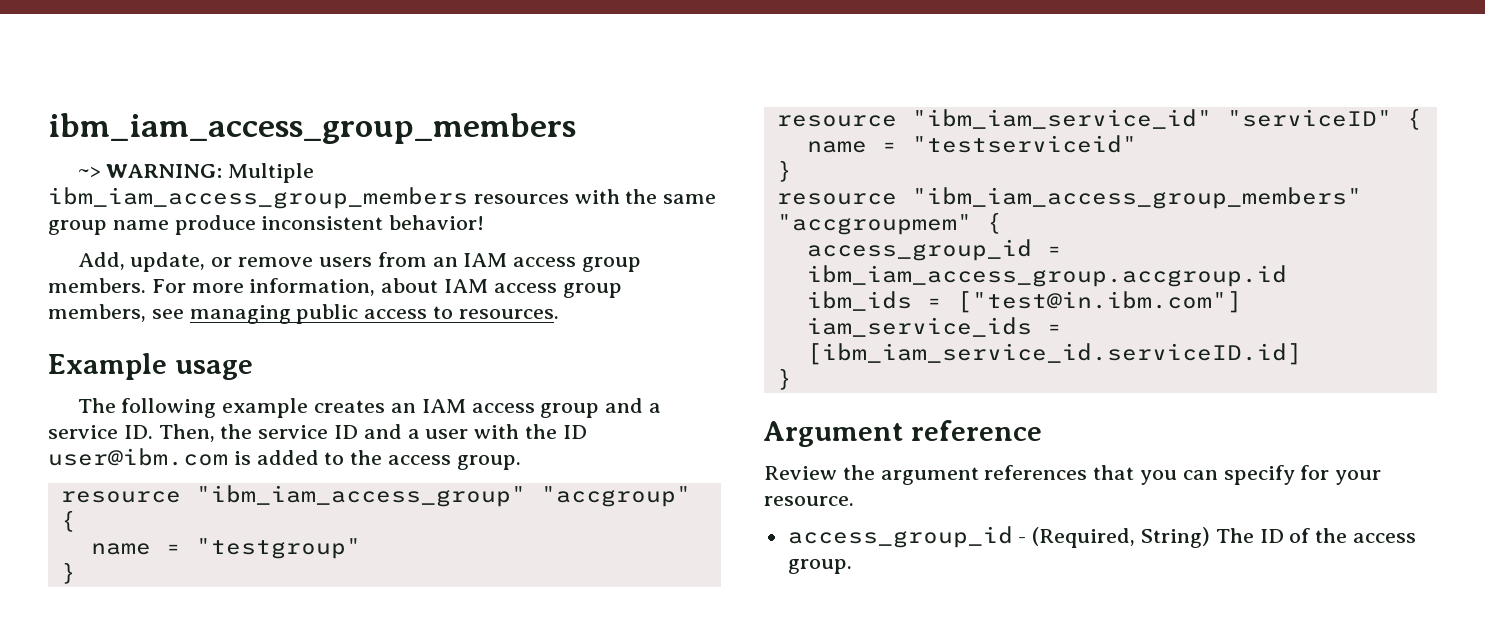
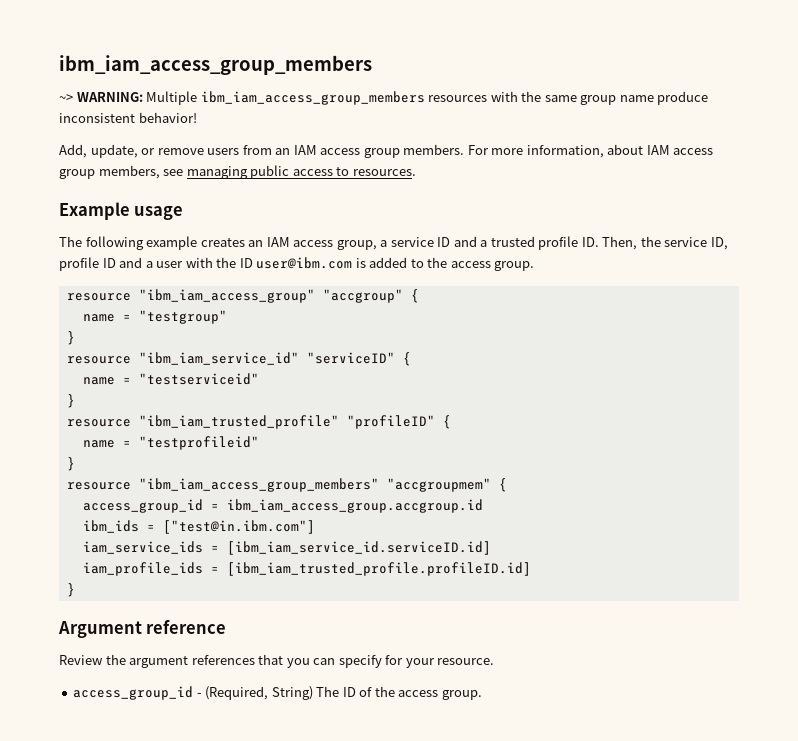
- The following example creates an IAM access group and a service ID. Then, the service ID and a user with the ID user@ibm.com is added to the access group.
+ The following example creates an IAM access group, a service ID and a trusted profile ID. Then, the service ID, profile ID and a user with the ID user@ibm.com is added to the access group.
+ resource "ibm_iam_trusted_profile" "profileID" {
+ name = "testprofileid"
+ }
+ iam_profile_ids = [ibm_iam_trusted_profile.profileID.id]

